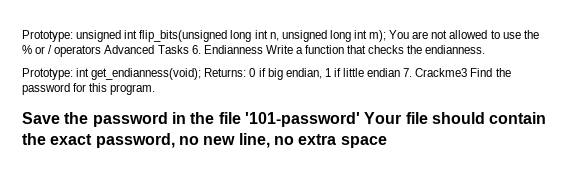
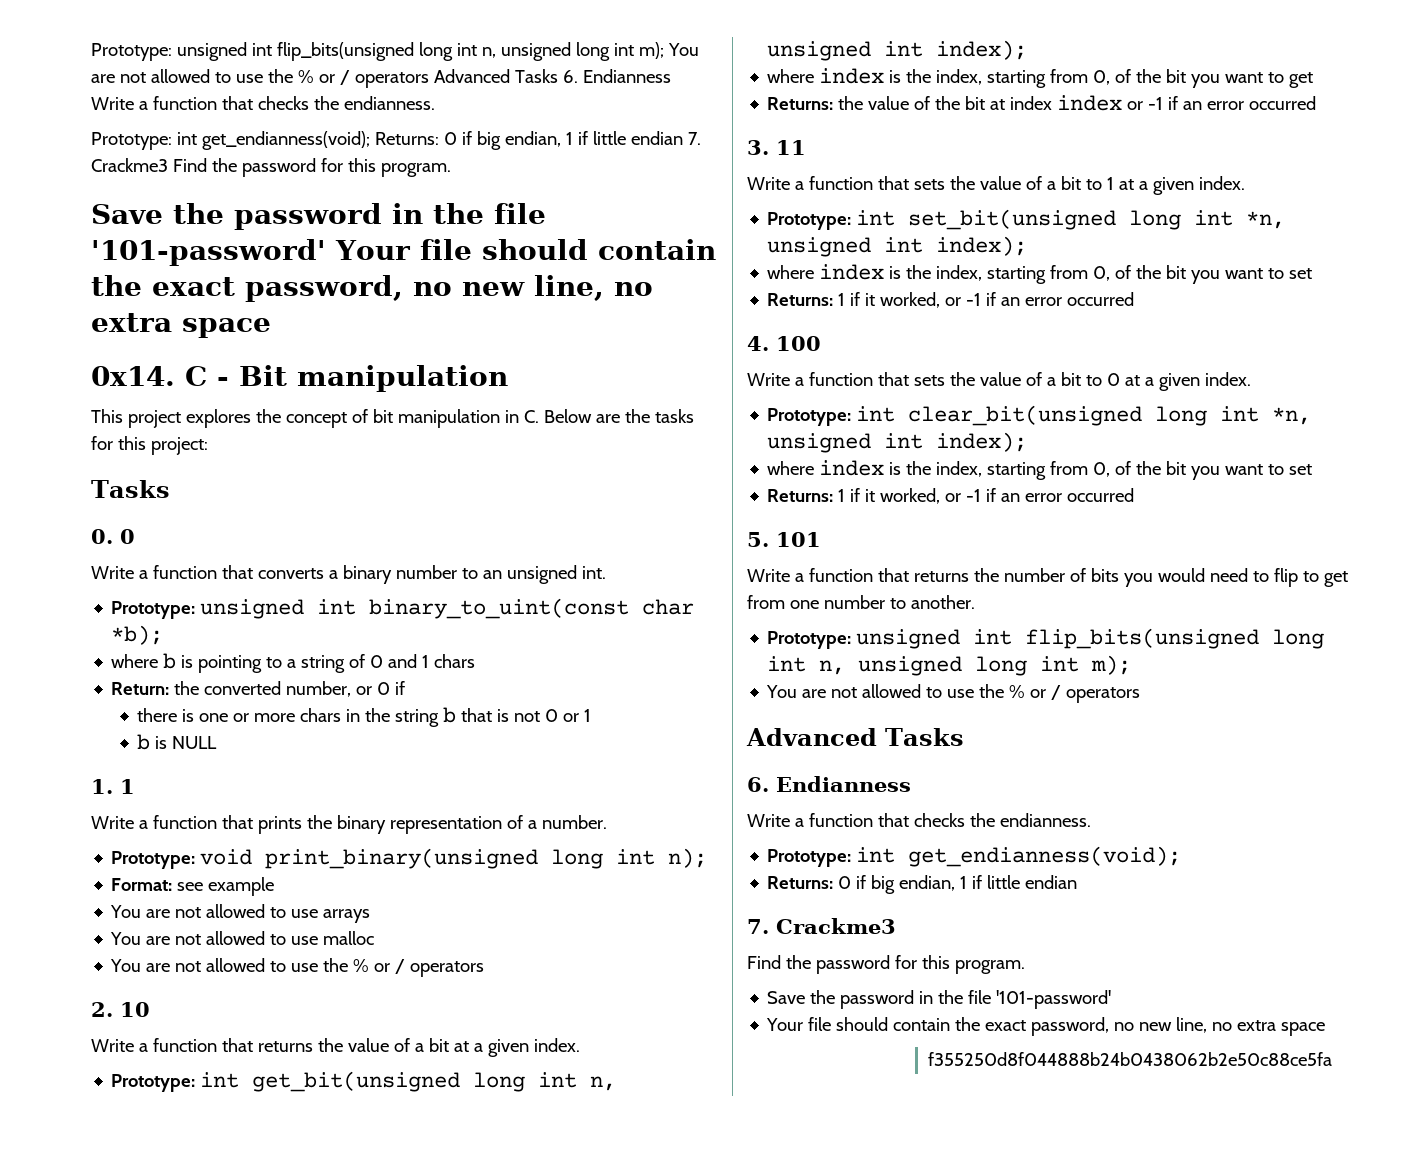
+ 0x14. C - Bit manipulation
+ This project explores the concept of bit manipulation in C. Below are the tasks for this project:
+ Tasks
+ 0. 0
+ Write a function that converts a binary number to an unsigned int.
+ Prototype: unsigned int binary_to_uint(const char *b);
+ where b is pointing to a string of 0 and 1 chars
+ Return: the converted number, or 0 if
+ there is one or more chars in the string b that is not 0 or 1
+ b is NULL
+ 1. 1
+ Write a function that prints the binary representation of a number.
+ Prototype: void print_binary(unsigned long int n);
+ Format: see example
+ You are not allowed to use arrays
+ You are not allowed to use malloc
+ You are not allowed to use the % or / operators
+ 2. 10
+ Write a function that returns the value of a bit at a given index.
+ Prototype: int get_bit(unsigned long int n, unsigned int index);
+ where index is the index, starting from 0, of the bit you want to get
+ Returns: the value of the bit at index index or -1 if an error occurred
+ 3. 11
+ Write a function that sets the value of a bit to 1 at a given index.
+ Prototype: int set_bit(unsigned long int *n, unsigned int index);
+ where index is the index, starting from 0, of the bit you want to set
+ Returns: 1 if it worked, or -1 if an error occurred
+ 4. 100
+ Write a function that sets the value of a bit to 0 at a given index.
+ Prototype: int clear_bit(unsigned long int *n, unsigned int index);
+ where index is the index, starting from 0, of the bit you want to set
+ Returns: 1 if it worked, or -1 if an error occurred
+ 5. 101
+ Write a function that returns the number of bits you would need to flip to get from one number to another.
+ Prototype: unsigned int flip_bits(unsigned long int n, unsigned long int m);
+ You are not allowed to use the % or / operators
+ Advanced Tasks
+ 6. Endianness
+ Write a function that checks the endianness.
+ Prototype: int get_endianness(void);
+ Returns: 0 if big endian, 1 if little endian
+ 7. Crackme3
+ Find the password for this program.
+ Save the password in the file '101-password'
+ Your file should contain the exact password, no new line, no extra space
+ f355250d8f044888b24b0438062b2e50c88ce5fa

